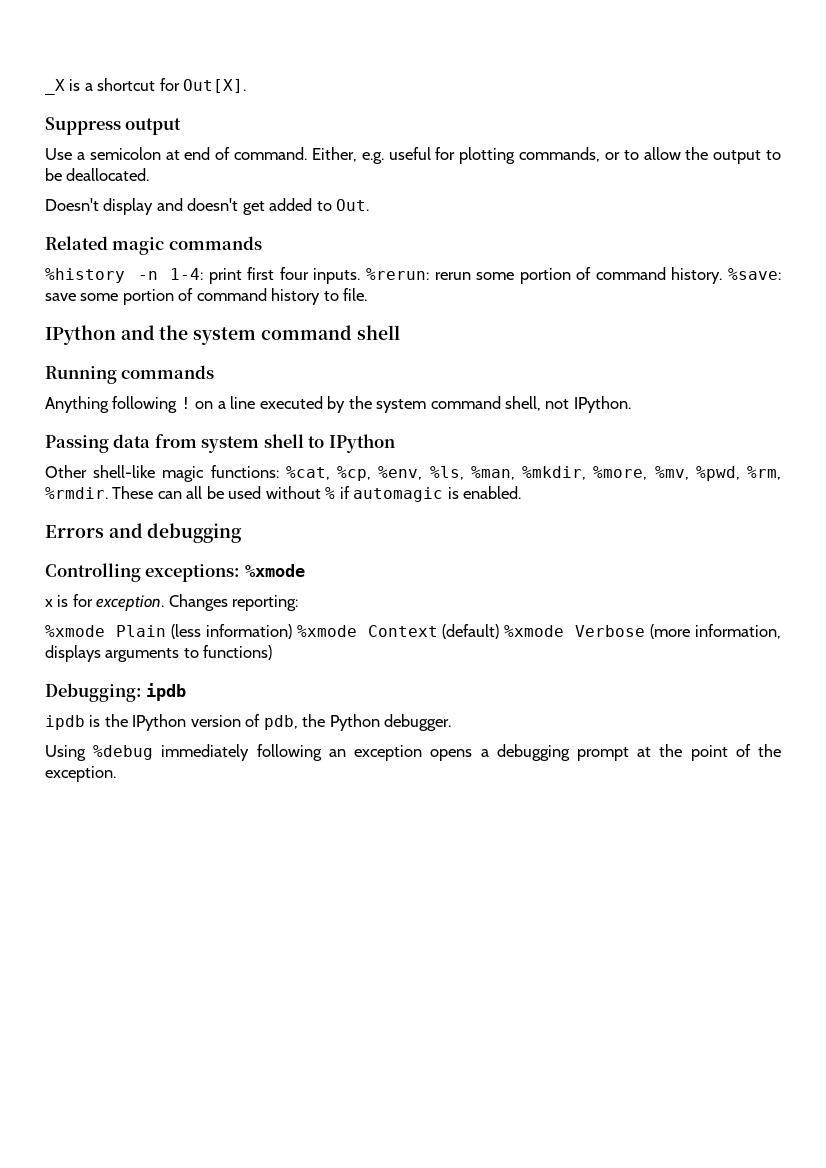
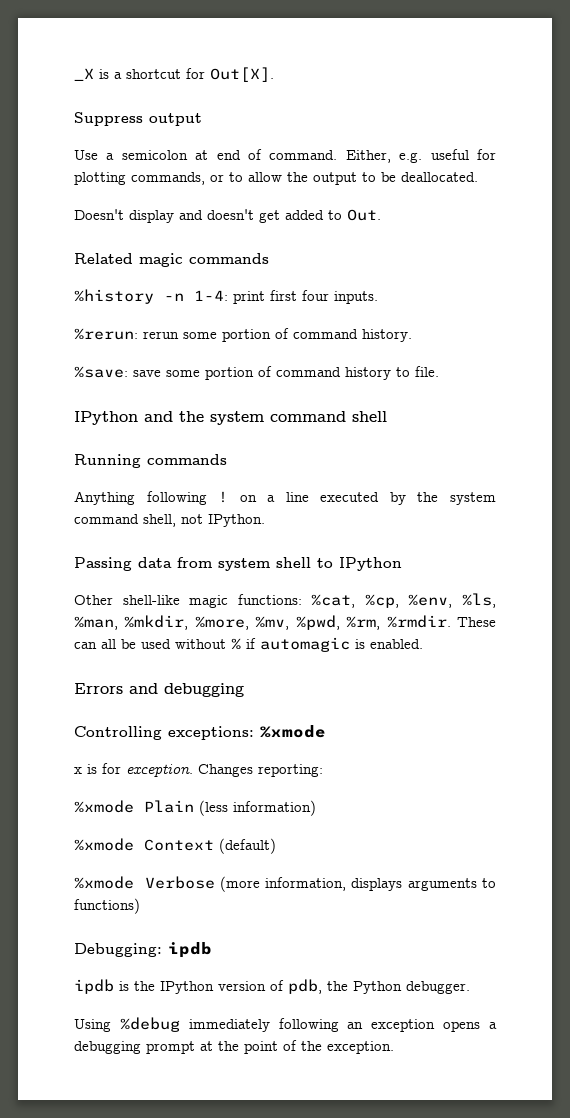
- %history -n 1-4: print first four inputs. %rerun: rerun some portion of command history. %save: save some portion of command history to file.
+ %history -n 1-4: print first four inputs.
+ %rerun: rerun some portion of command history.
+ %save: save some portion of command history to file.
- %xmode Plain (less information) %xmode Context (default) %xmode Verbose (more information, displays arguments to functions)
+ %xmode Plain (less information)
+ %xmode Context (default)
+ %xmode Verbose (more information, displays arguments to functions)

